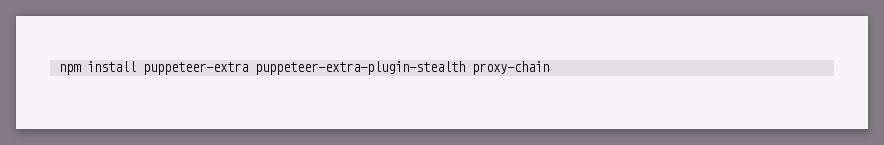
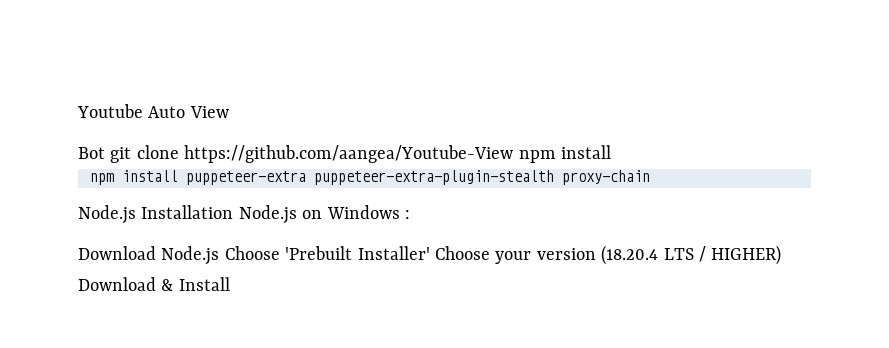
+ Youtube Auto View
+ Bot git clone https://github.com/aangea/Youtube-View npm install
+ Node.js Installation Node.js on Windows :
+ Download Node.js Choose 'Prebuilt Installer' Choose your version (18.20.4 LTS / HIGHER) Download & Install

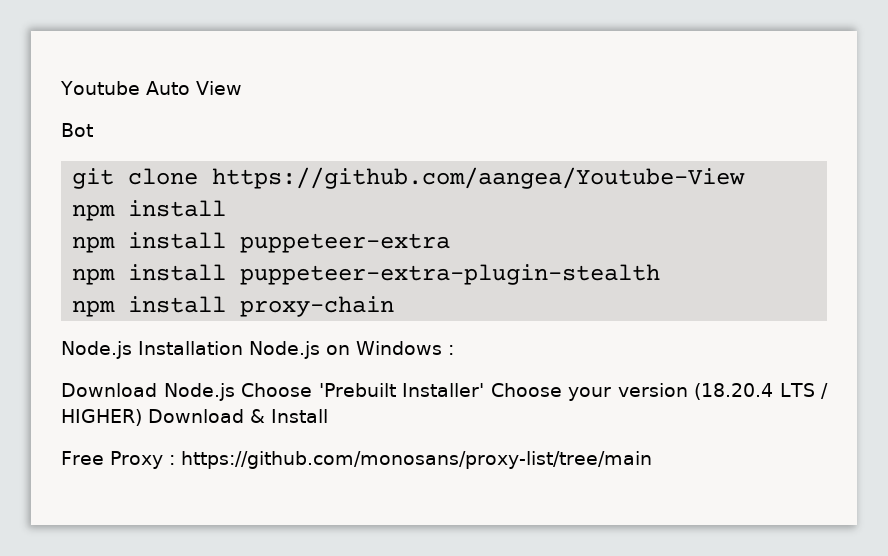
- Bot git clone https://github.com/aangea/Youtube-View npm install
+ Bot
+ git clone https://github.com/aangea/Youtube-View
+ npm install
- npm install puppeteer-extra puppeteer-extra-plugin-stealth proxy-chain
+ npm install puppeteer-extra
+ npm install puppeteer-extra-plugin-stealth
+ npm install proxy-chain
+ Free Proxy : https://github.com/monosans/proxy-list/tree/main

